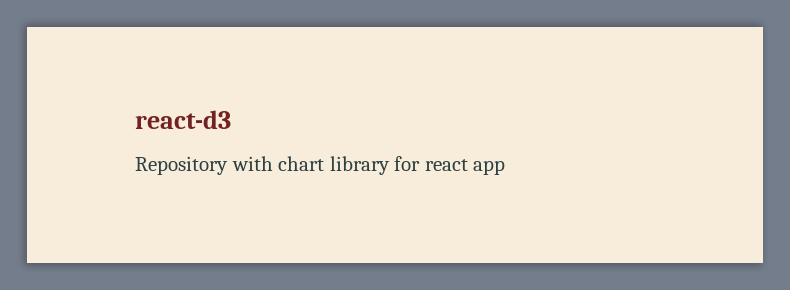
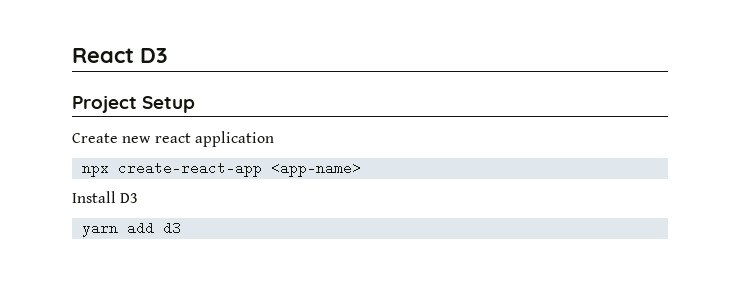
- react-d3
- Repository with chart library for react app
+ React D3
+ Project Setup
+ Create new react application
+ npx create-react-app <app-name>
+ Install D3
+ yarn add d3

